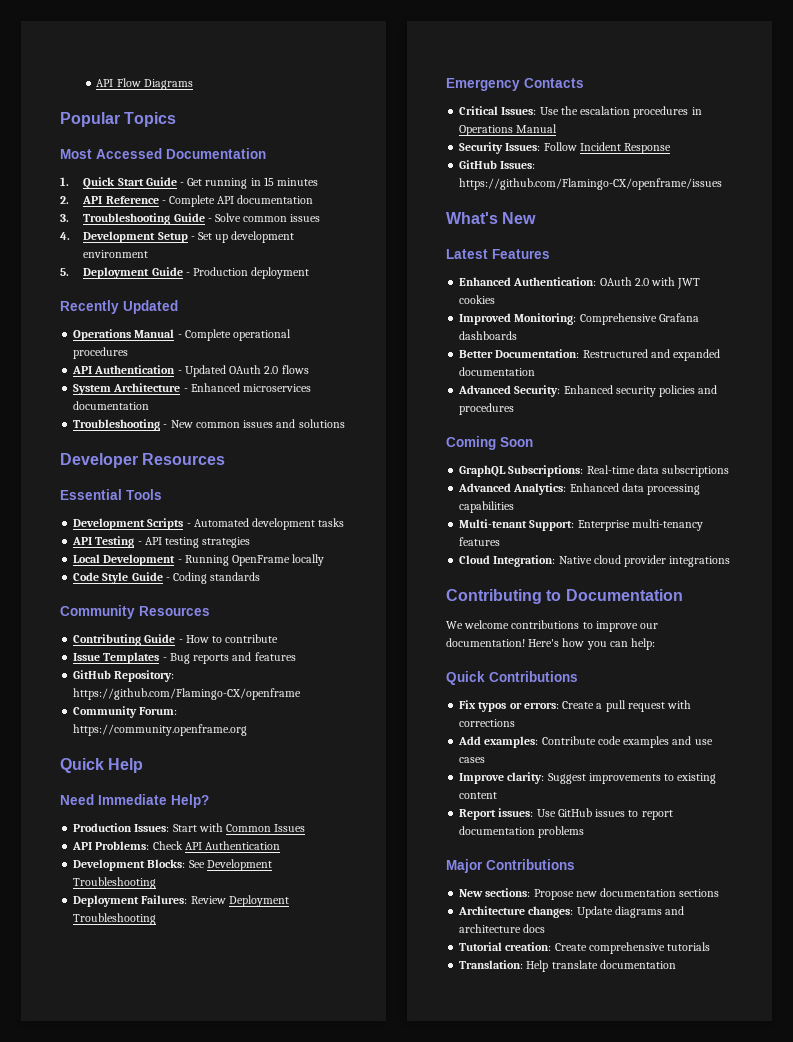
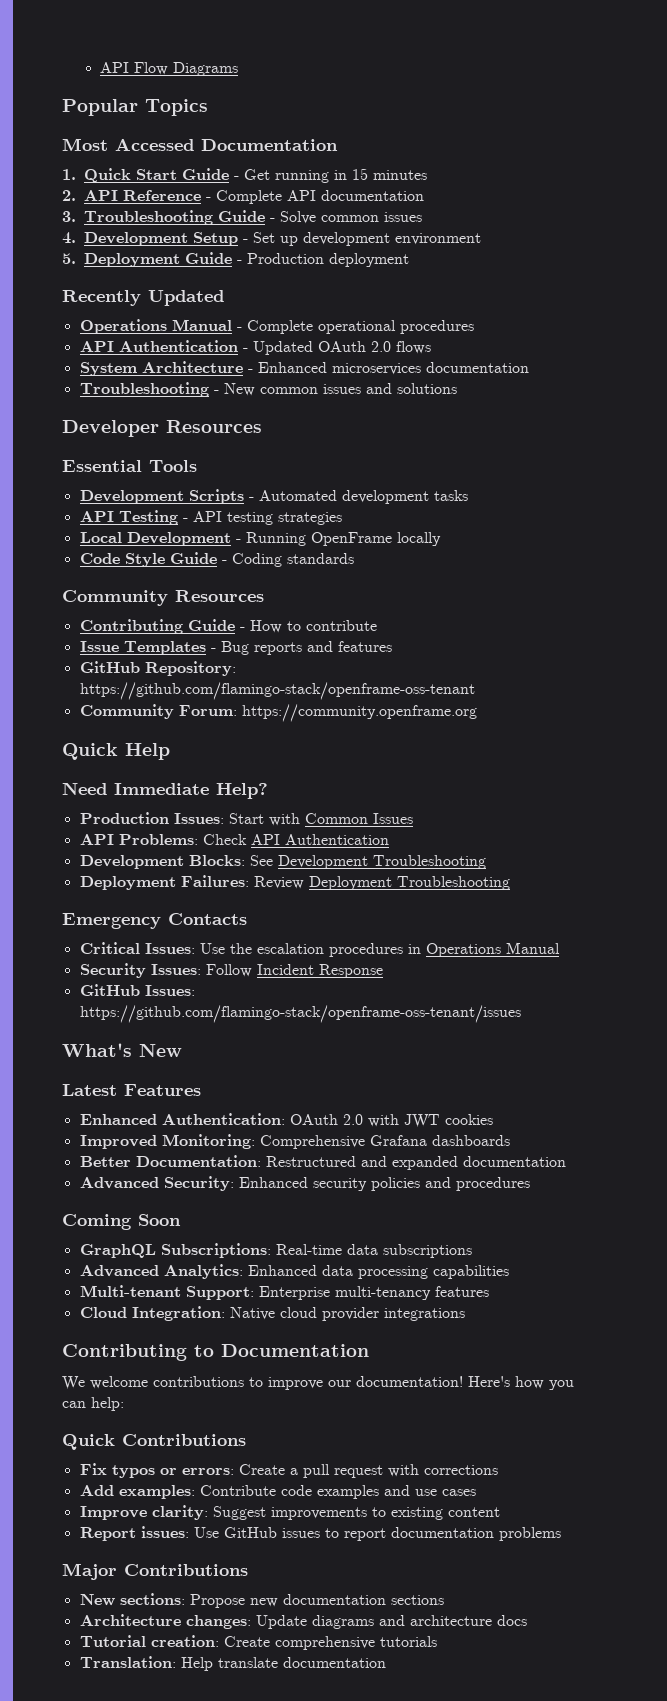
- GitHub Repository: https://github.com/Flamingo-CX/openframe
+ GitHub Repository: https://github.com/flamingo-stack/openframe-oss-tenant
- GitHub Issues: https://github.com/Flamingo-CX/openframe/issues
+ GitHub Issues: https://github.com/flamingo-stack/openframe-oss-tenant/issues

